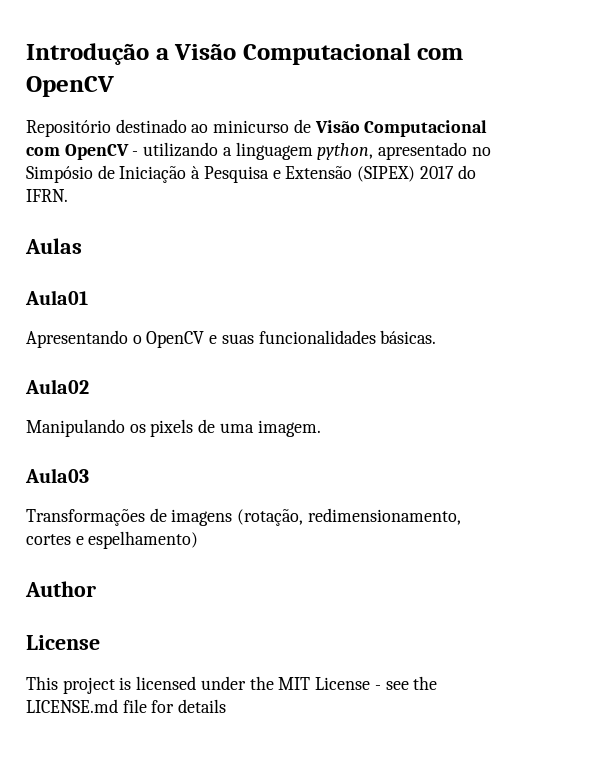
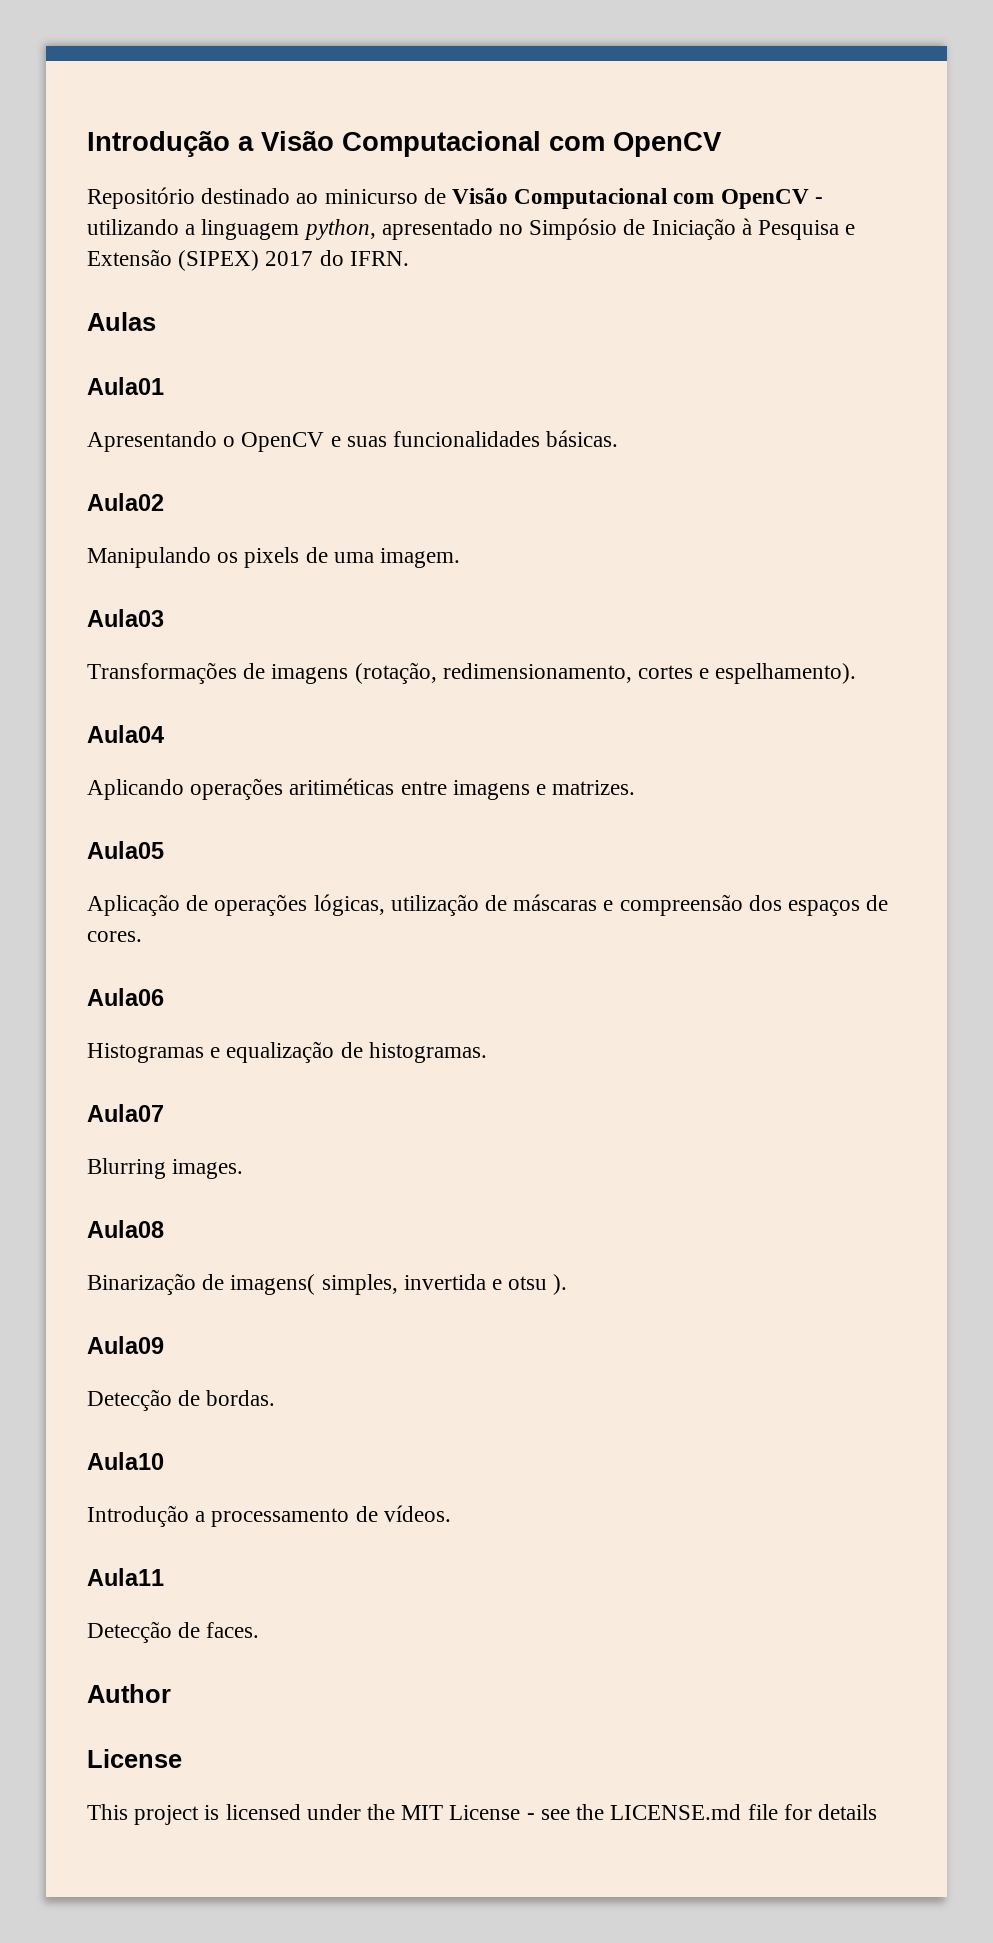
- Transformações de imagens (rotação, redimensionamento, cortes e espelhamento)
+ Transformações de imagens (rotação, redimensionamento, cortes e espelhamento).
+ Aula04
+ Aplicando operações aritiméticas entre imagens e matrizes.
+ Aula05
+ Aplicação de operações lógicas, utilização de máscaras e compreensão dos espaços de cores.
+ Aula06
+ Histogramas e equalização de histogramas.
+ Aula07
+ Blurring images.
+ Aula08
+ Binarização de imagens( simples, invertida e otsu ).
+ Aula09
+ Detecção de bordas.
+ Aula10
+ Introdução a processamento de vídeos.
+ Aula11
+ Detecção de faces.

